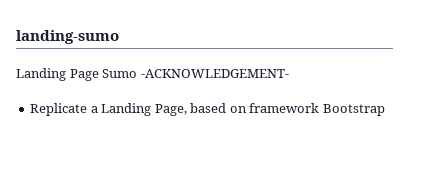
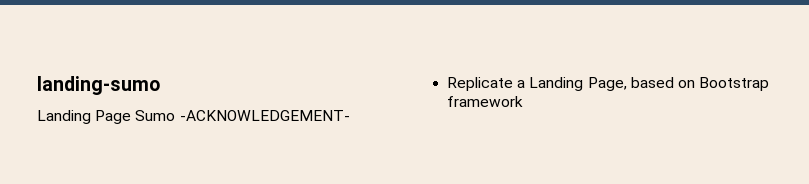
- Replicate a Landing Page, based on framework Bootstrap
+ Replicate a Landing Page, based on Bootstrap framework

